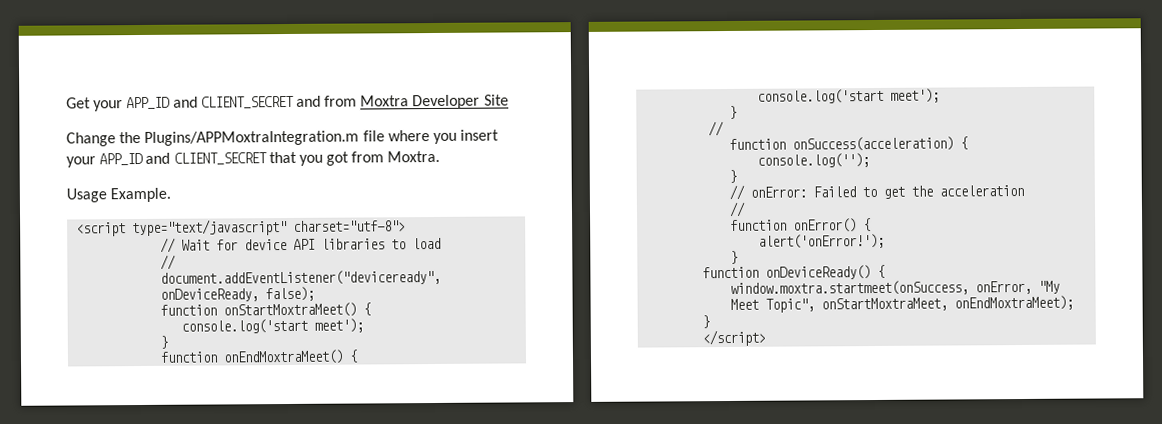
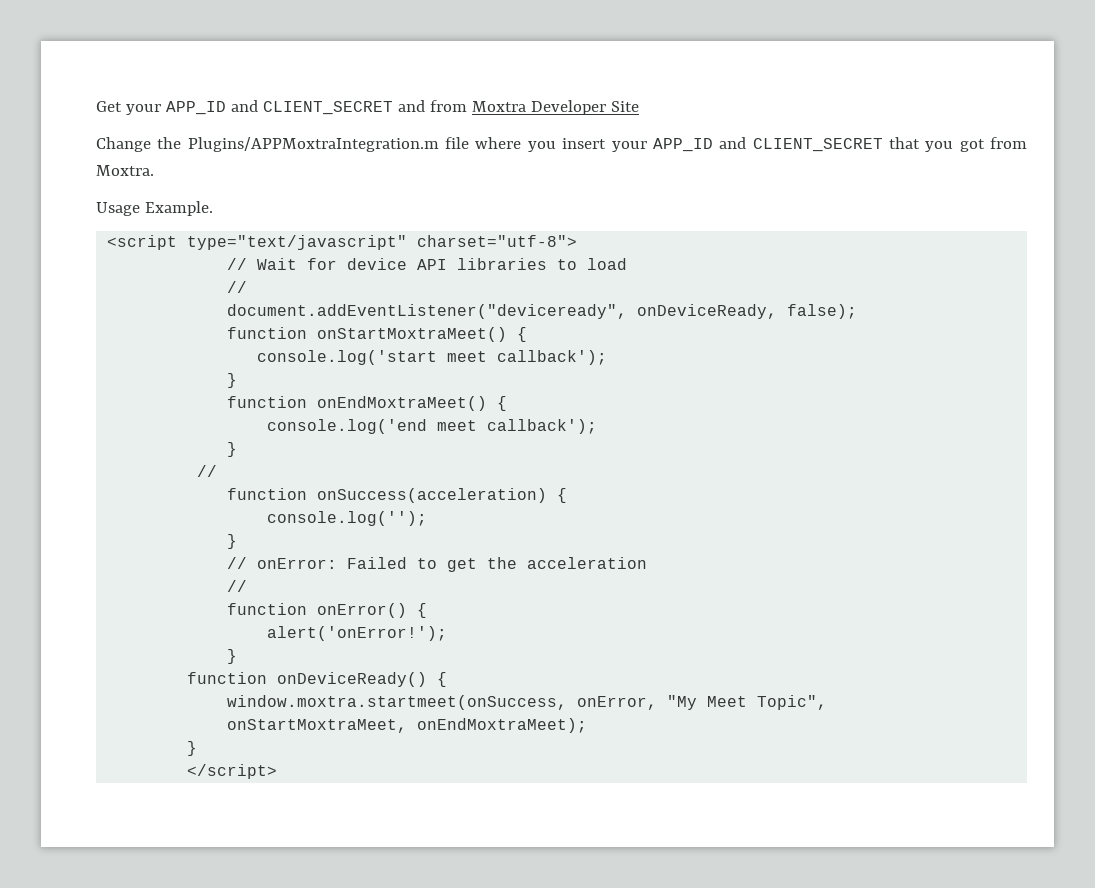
  function onStartMoxtraMeet() {
- console.log('start meet');
+ console.log('start meet callback');
  function onEndMoxtraMeet() {
- console.log('start meet');
+ console.log('end meet callback');

